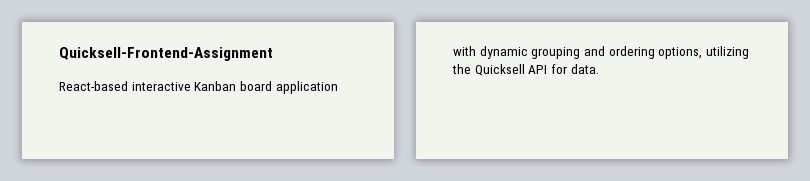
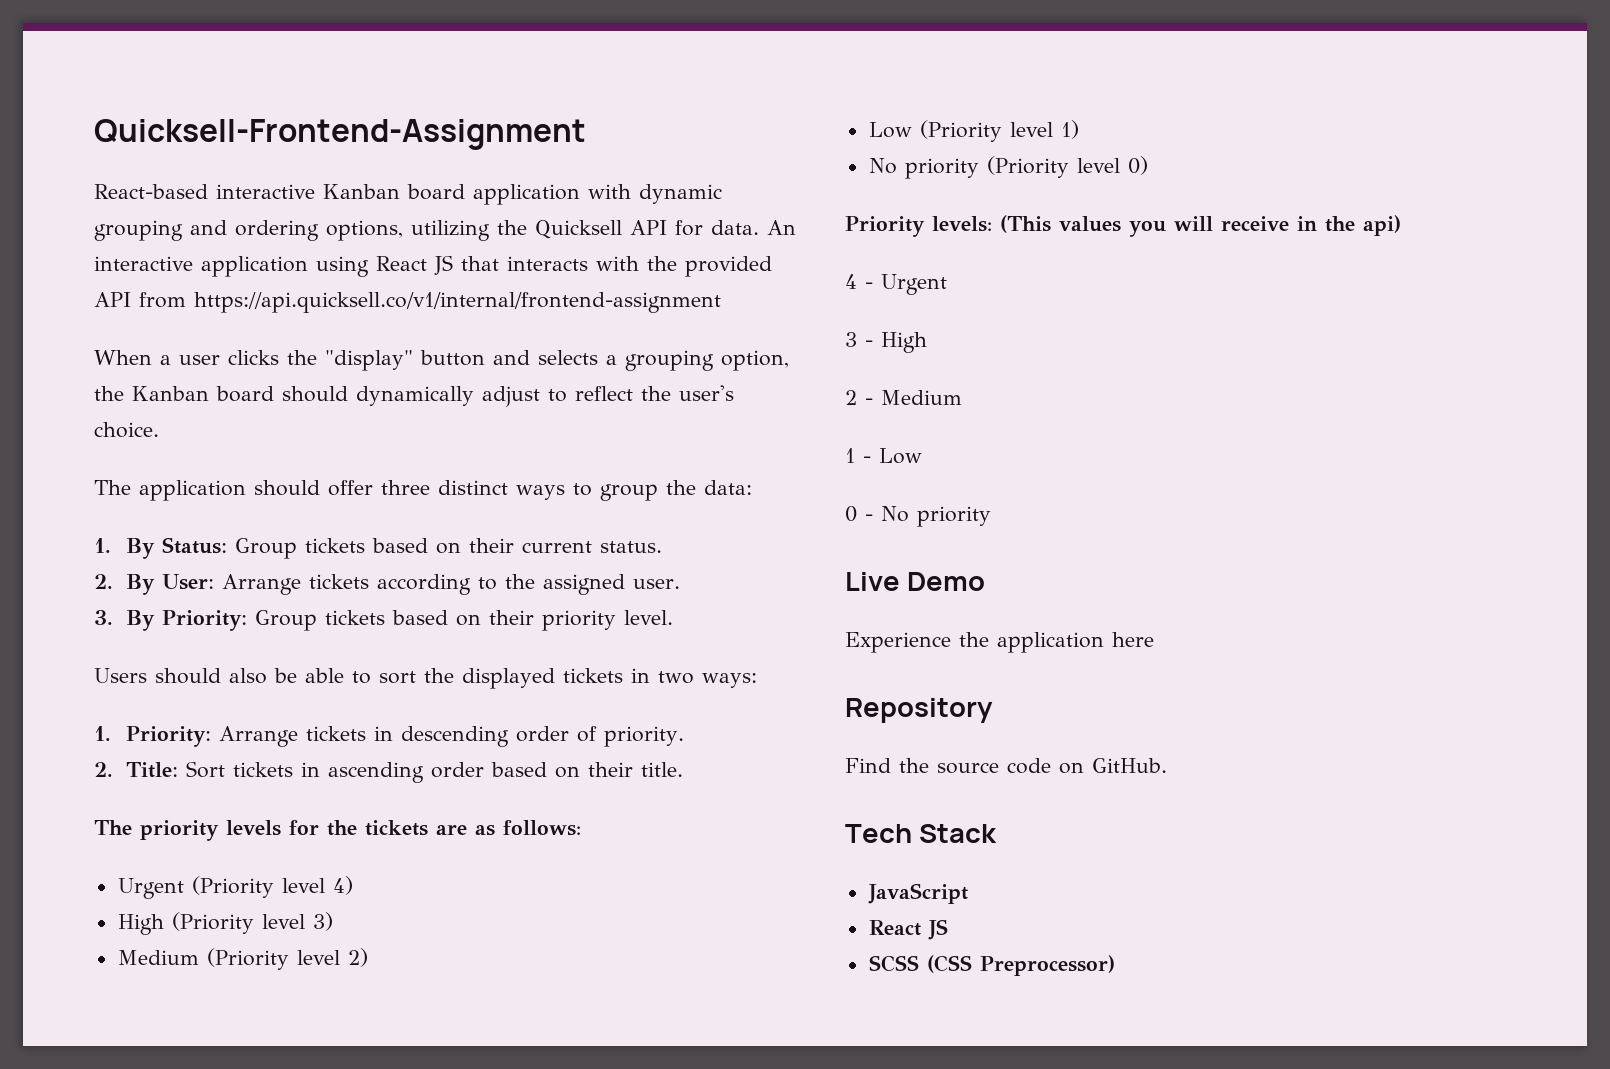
+ An interactive application using React JS that interacts with the provided API from https://api.quicksell.co/v1/internal/frontend-assignment
+ When a user clicks the "display" button and selects a grouping option, the Kanban board should dynamically adjust to reflect the user's choice.
+ The application should offer three distinct ways to group the data:
+ 1. By Status: Group tickets based on their current status.
+ 2. By User: Arrange tickets according to the assigned user.
+ 3. By Priority: Group tickets based on their priority level.
+ Users should also be able to sort the displayed tickets in two ways:
+ 1. Priority: Arrange tickets in descending order of priority.
+ 2. Title: Sort tickets in ascending order based on their title.
+ The priority levels for the tickets are as follows:
+ Urgent (Priority level 4)
+ High (Priority level 3)
+ Medium (Priority level 2)
+ Low (Priority level 1)
+ No priority (Priority level 0)
+ Priority levels: (This values you will receive in the api)
+ 4 - Urgent
+ 3 - High
+ 2 - Medium
+ 1 - Low
+ 0 - No priority
+ Live Demo
+ Experience the application here
+ Repository
+ Find the source code on GitHub.
+ Tech Stack
+ JavaScript
+ React JS
+ SCSS (CSS Preprocessor)

